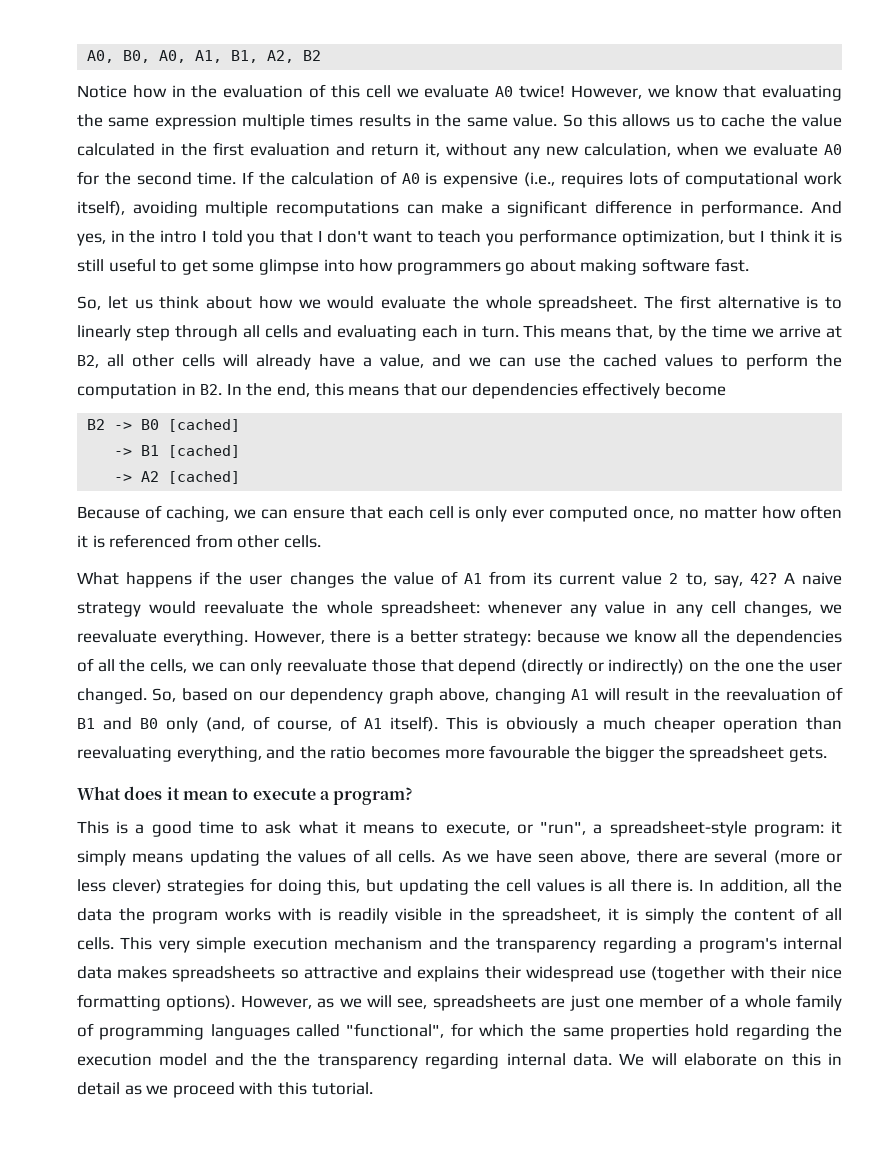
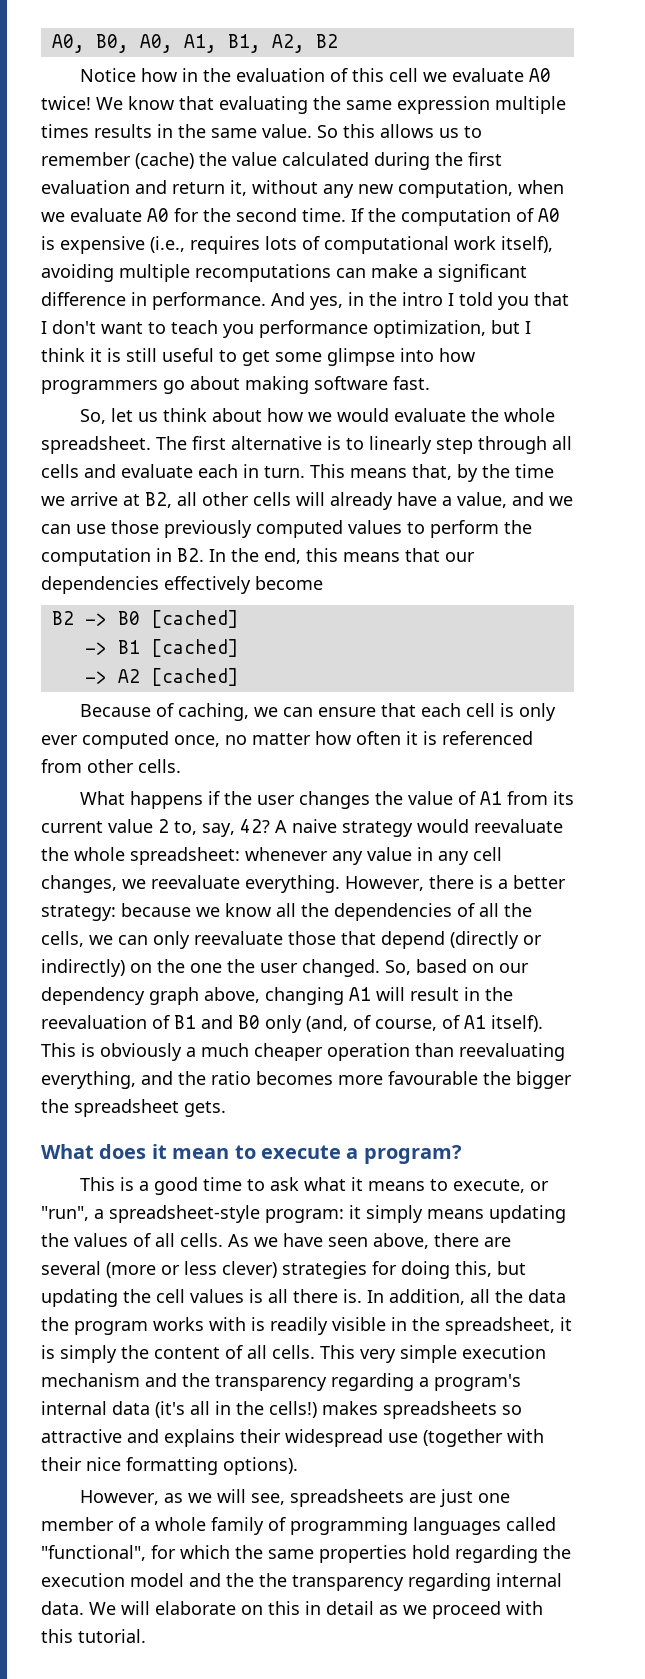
- However, we know that evaluating the same expression multiple times results in the same value.
+ We know that evaluating the same expression multiple times results in the same value.
- So this allows us to cache the value calculated in the first evaluation and return it, without any new calculation, when we evaluate A0 for the second time.
+ So this allows us to remember (cache) the value calculated during the first evaluation and return it, without any new computation, when we evaluate A0 for the second time.
- If the calculation of A0 is expensive (i.e., requires lots of computational work itself), avoiding multiple recomputations can make a significant difference in performance.
+ If the computation of A0 is expensive (i.e., requires lots of computational work itself), avoiding multiple recomputations can make a significant difference in performance.
- The first alternative is to linearly step through all cells and evaluating each in turn.
+ The first alternative is to linearly step through all cells and evaluate each in turn.
- This means that, by the time we arrive at B2, all other cells will already have a value, and we can use the cached values to perform the computation in B2. In the end, this means that our dependencies effectively become
+ This means that, by the time we arrive at B2, all other cells will already have a value, and we can use those previously computed values to perform the computation in B2. In the end, this means that our dependencies effectively become
- This very simple execution mechanism and the transparency regarding a program's internal data makes spreadsheets so attractive and explains their widespread use (together with their nice formatting options). However, as we will see, spreadsheets are just one member of a whole family of programming languages called "functional", for which the same properties hold regarding the execution model and the the transparency regarding internal data.
+ This very simple execution mechanism and the transparency regarding a program's internal data (it's all in the cells!) makes spreadsheets so attractive and explains their widespread use (together with their nice formatting options).
+ However, as we will see, spreadsheets are just one member of a whole family of programming languages called "functional", for which the same properties hold regarding the execution model and the the transparency regarding internal data.

